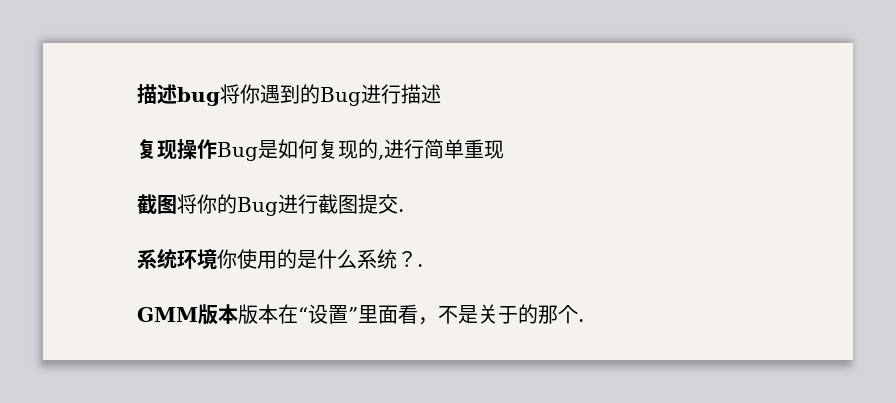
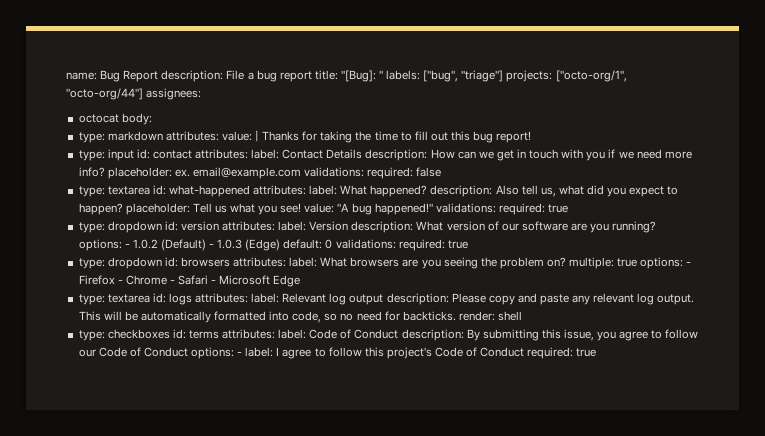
- 描述bug将你遇到的Bug进行描述
- 复现操作Bug是如何复现的,进行简单重现
- 截图将你的Bug进行截图提交.
- 系统环境你使用的是什么系统？.
- GMM版本版本在“设置”里面看，不是关于的那个.
+ name: Bug Report description: File a bug report title: "[Bug]: " labels: ["bug", "triage"] projects: ["octo-org/1", "octo-org/44"] assignees:
+ octocat body:
+ type: markdown attributes: value: | Thanks for taking the time to fill out this bug report!
+ type: input id: contact attributes: label: Contact Details description: How can we get in touch with you if we need more info? placeholder: ex. email@example.com validations: required: false
+ type: textarea id: what-happened attributes: label: What happened? description: Also tell us, what did you expect to happen? placeholder: Tell us what you see! value: "A bug happened!" validations: required: true
+ type: dropdown id: version attributes: label: Version description: What version of our software are you running? options: - 1.0.2 (Default) - 1.0.3 (Edge) default: 0 validations: required: true
+ type: dropdown id: browsers attributes: label: What browsers are you seeing the problem on? multiple: true options: - Firefox - Chrome - Safari - Microsoft Edge
+ type: textarea id: logs attributes: label: Relevant log output description: Please copy and paste any relevant log output. This will be automatically formatted into code, so no need for backticks. render: shell
+ type: checkboxes id: terms attributes: label: Code of Conduct description: By submitting this issue, you agree to follow our Code of Conduct options: - label: I agree to follow this project's Code of Conduct required: true

